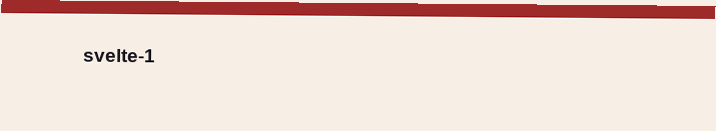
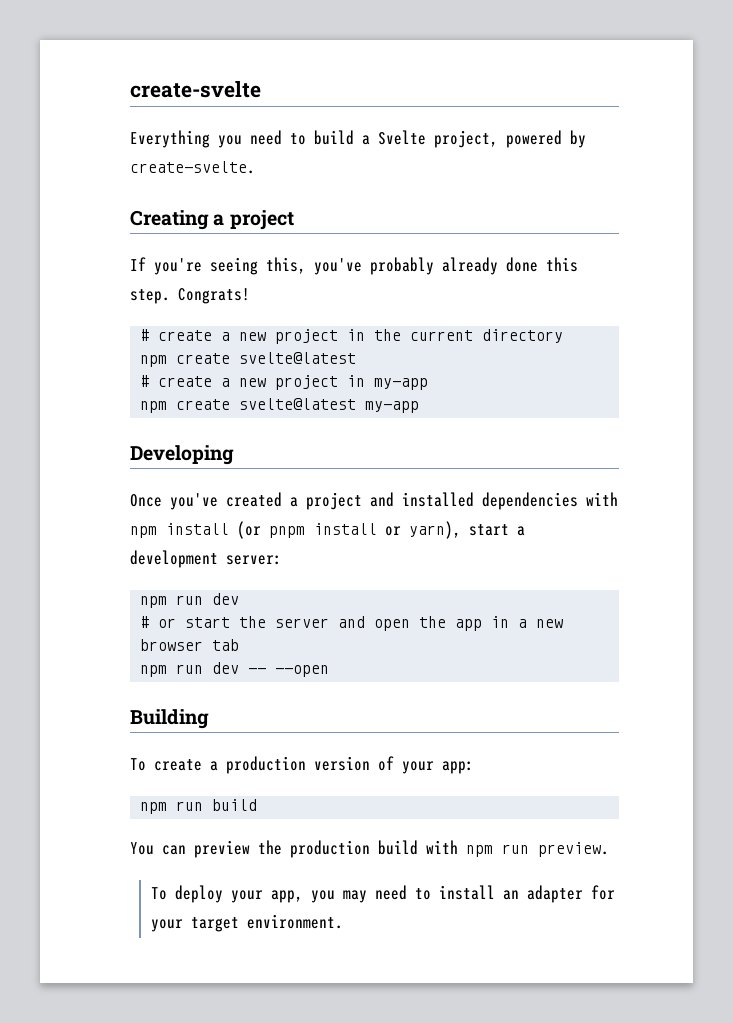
- svelte-1
+ create-svelte
+ Everything you need to build a Svelte project, powered by create-svelte.
+ Creating a project
+ If you're seeing this, you've probably already done this step. Congrats!
+ # create a new project in the current directory
+ npm create svelte@latest
+ # create a new project in my-app
+ npm create svelte@latest my-app
+ Developing
+ Once you've created a project and installed dependencies with npm install (or pnpm install or yarn), start a development server:
+ npm run dev
+ # or start the server and open the app in a new browser tab
+ npm run dev -- --open
+ Building
+ To create a production version of your app:
+ npm run build
+ You can preview the production build with npm run preview.
+ To deploy your app, you may need to install an adapter for your target environment.

